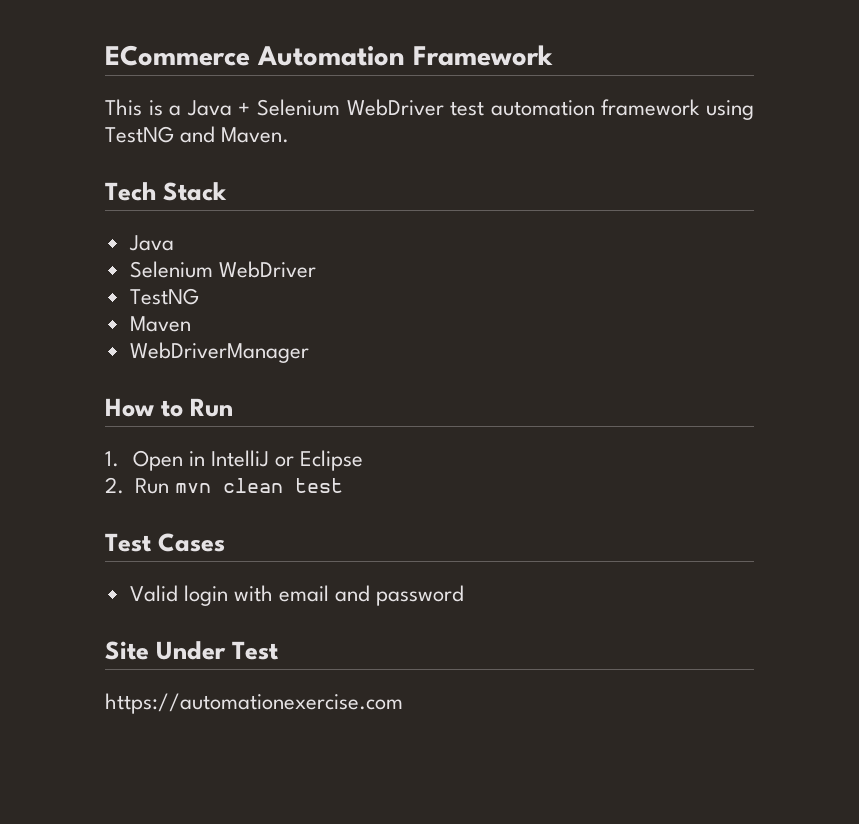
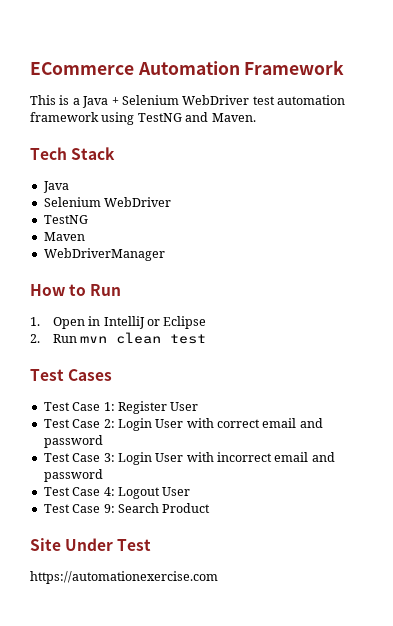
- Valid login with email and password
+ Test Case 1: Register User
+ Test Case 2: Login User with correct email and password
+ Test Case 3: Login User with incorrect email and password
+ Test Case 4: Logout User
+ Test Case 9: Search Product

